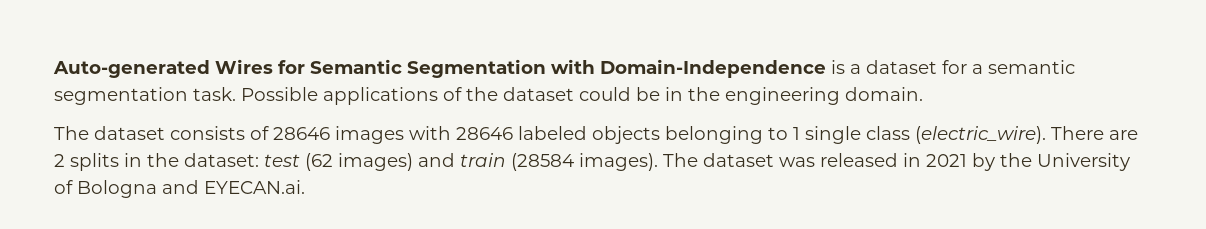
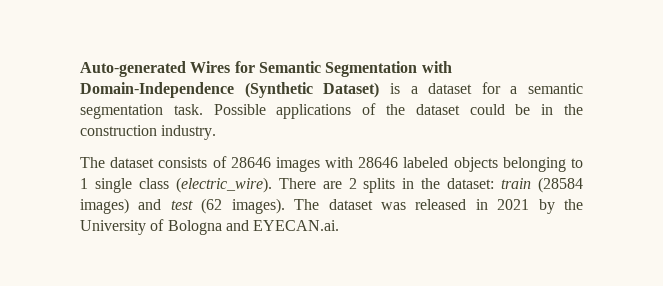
- Auto-generated Wires for Semantic Segmentation with Domain-Independence is a dataset for a semantic segmentation task.
+ Auto-generated Wires for Semantic Segmentation with Domain-Independence (Synthetic Dataset) is a dataset for a semantic segmentation task.
- Possible applications of the dataset could be in the engineering domain.
+ Possible applications of the dataset could be in the construction industry.
- There are 2 splits in the dataset: test (62 images) and train (28584 images).
+ There are 2 splits in the dataset: train (28584 images) and test (62 images).

